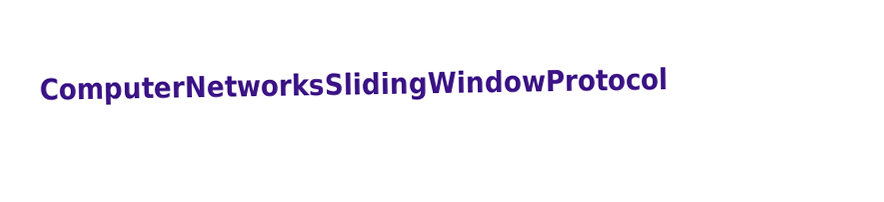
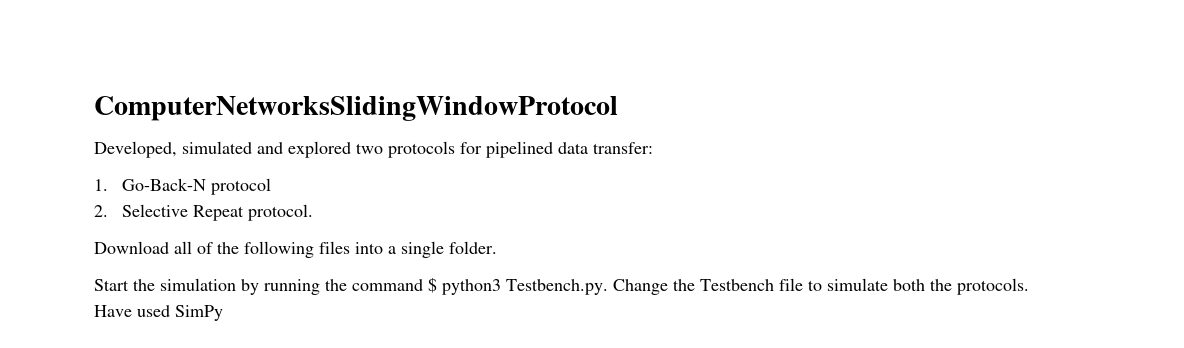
+ Developed, simulated and explored two protocols for pipelined data transfer:
+ 1. Go-Back-N protocol
+ 2. Selective Repeat protocol.
+ Download all of the following files into a single folder.
+ Start the simulation by running the command $ python3 Testbench.py. Change the Testbench file to simulate both the protocols.
+ Have used SimPy

